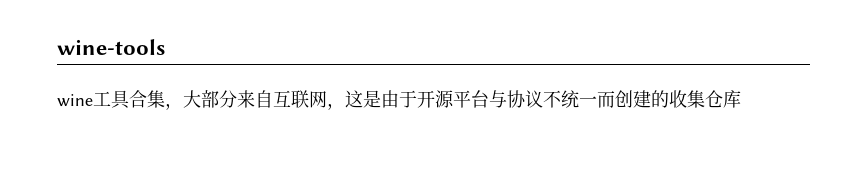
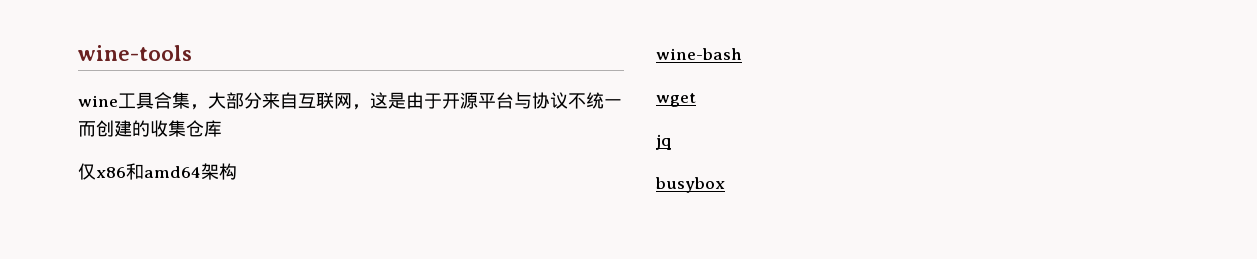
+ 仅x86和amd64架构
+ wine-bash
+ wget
+ jq
+ busybox

